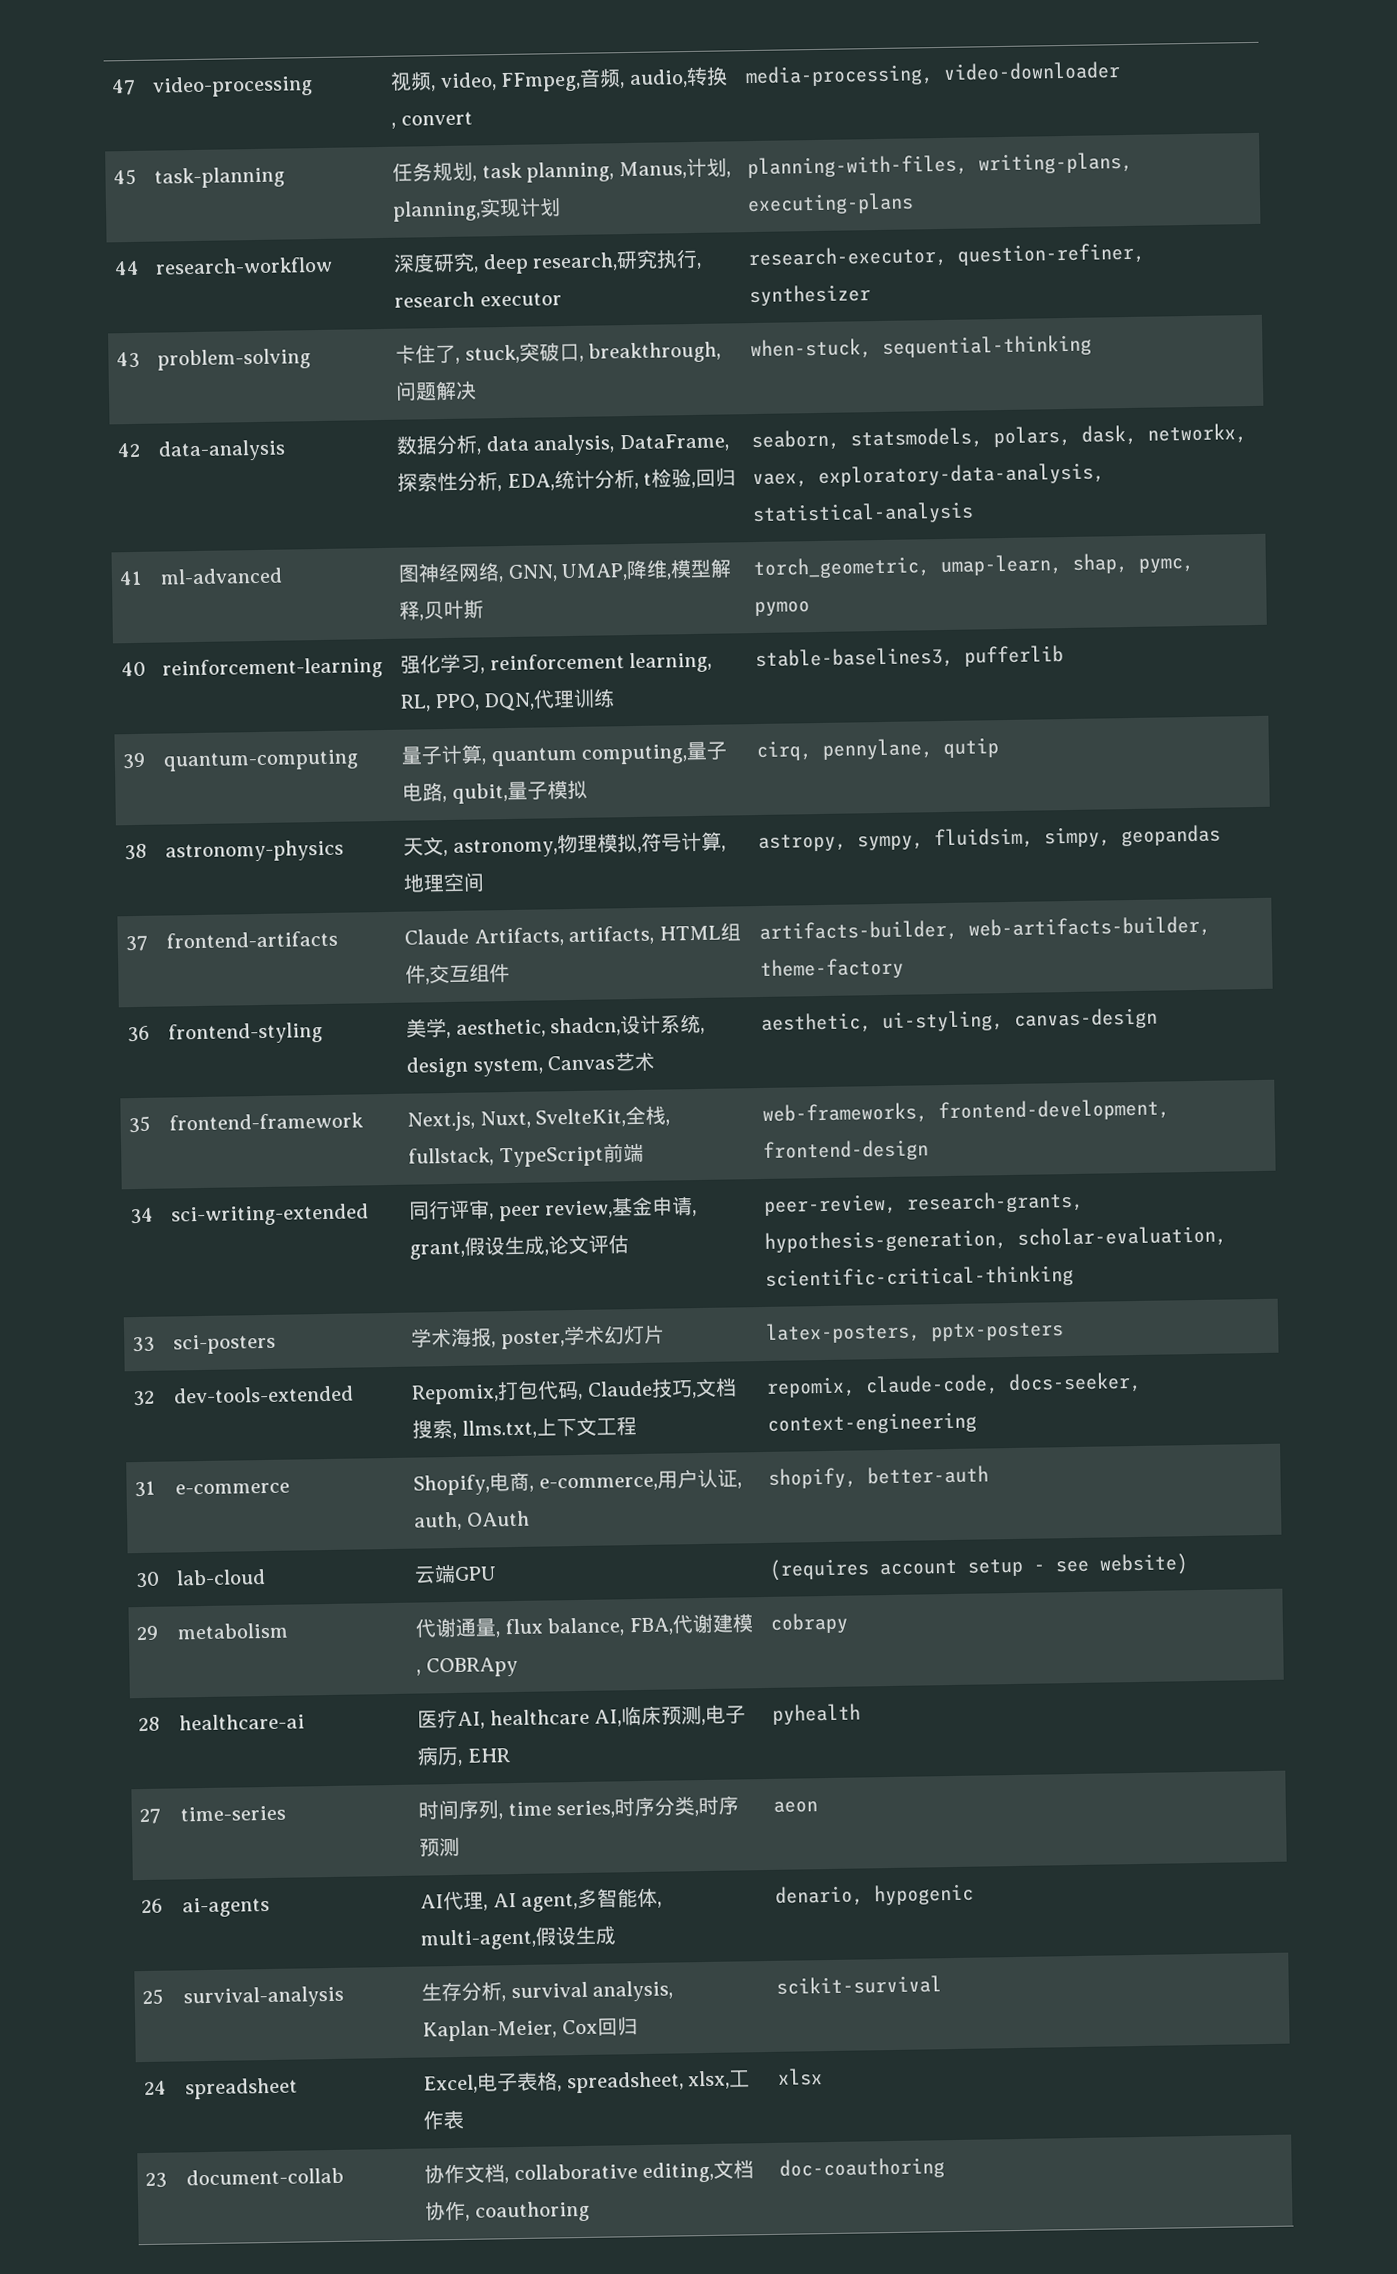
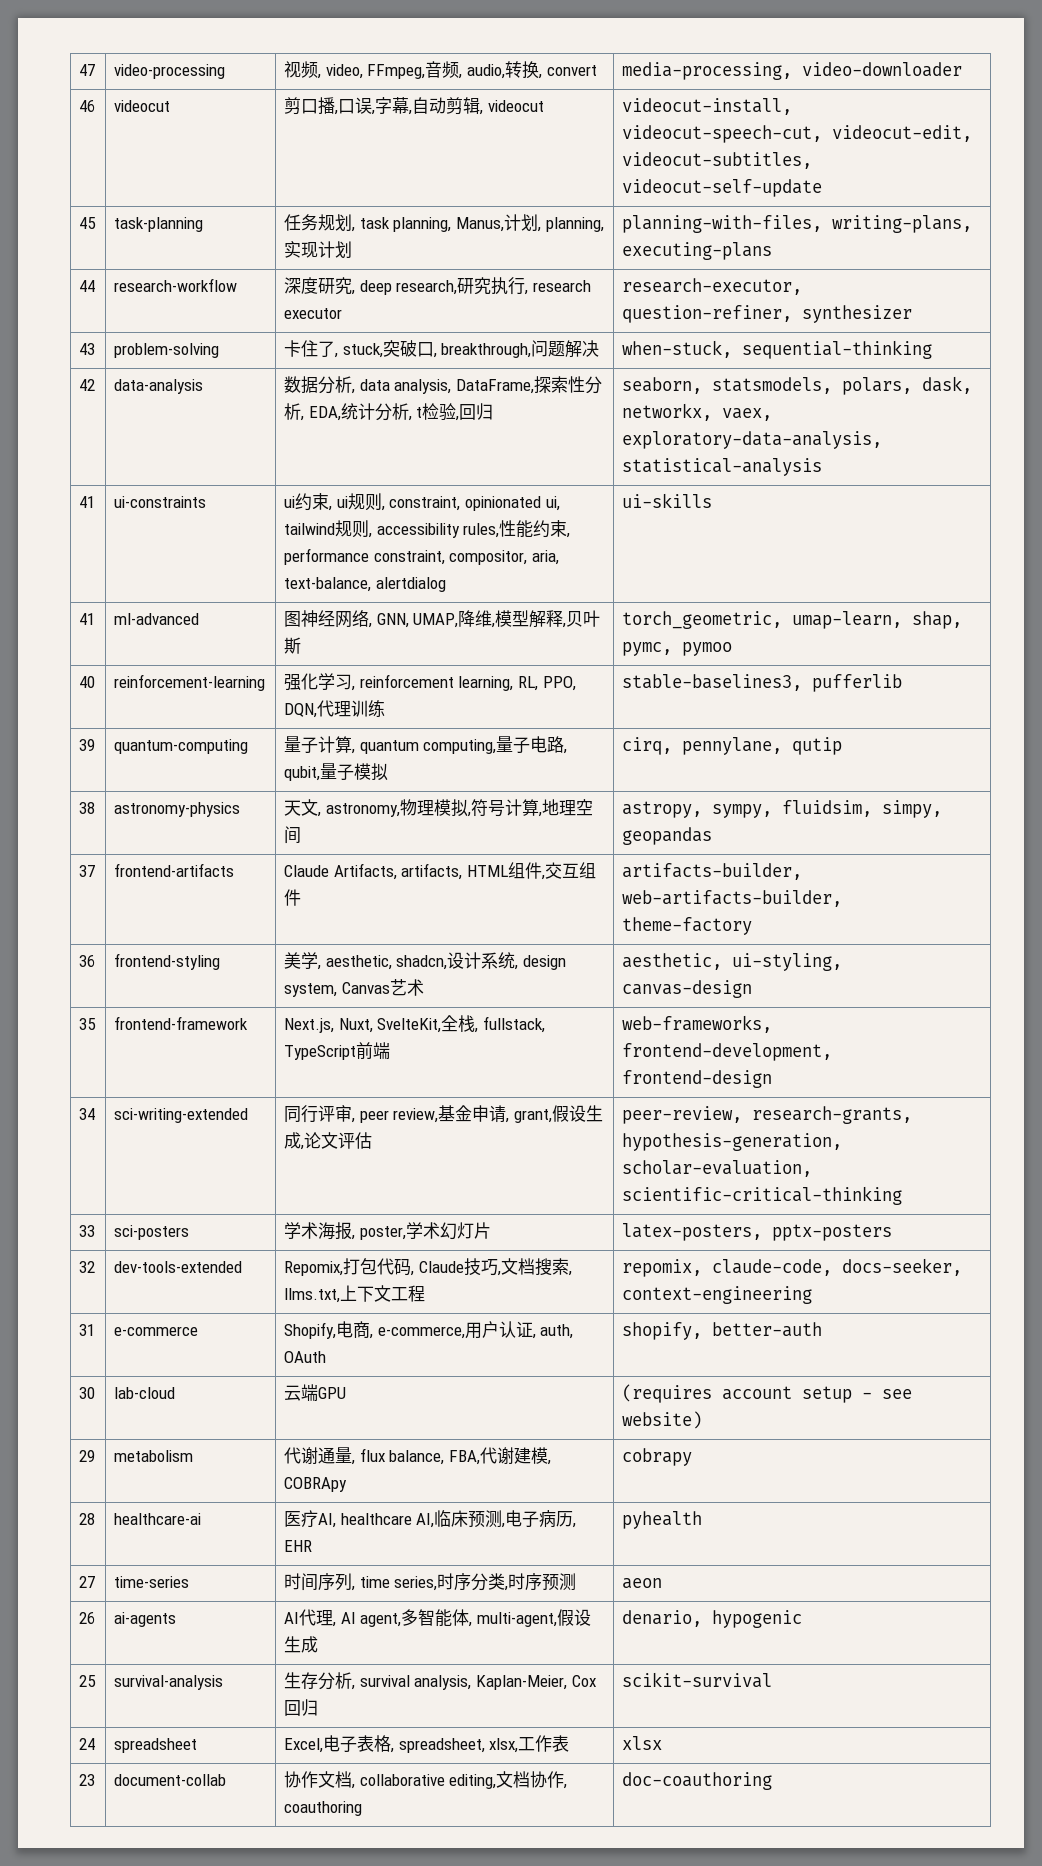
+ 46 | videocut | 剪口播,口误,字幕,自动剪辑, videocut | videocut-install, videocut-speech-cut, videocut-edit, videocut-subtitles, videocut-self-update
+ 41 | ui-constraints | ui约束, ui规则, constraint, opinionated ui, tailwind规则, accessibility rules,性能约束, performance constraint, compositor, aria, text-balance, alertdialog | ui-skills

